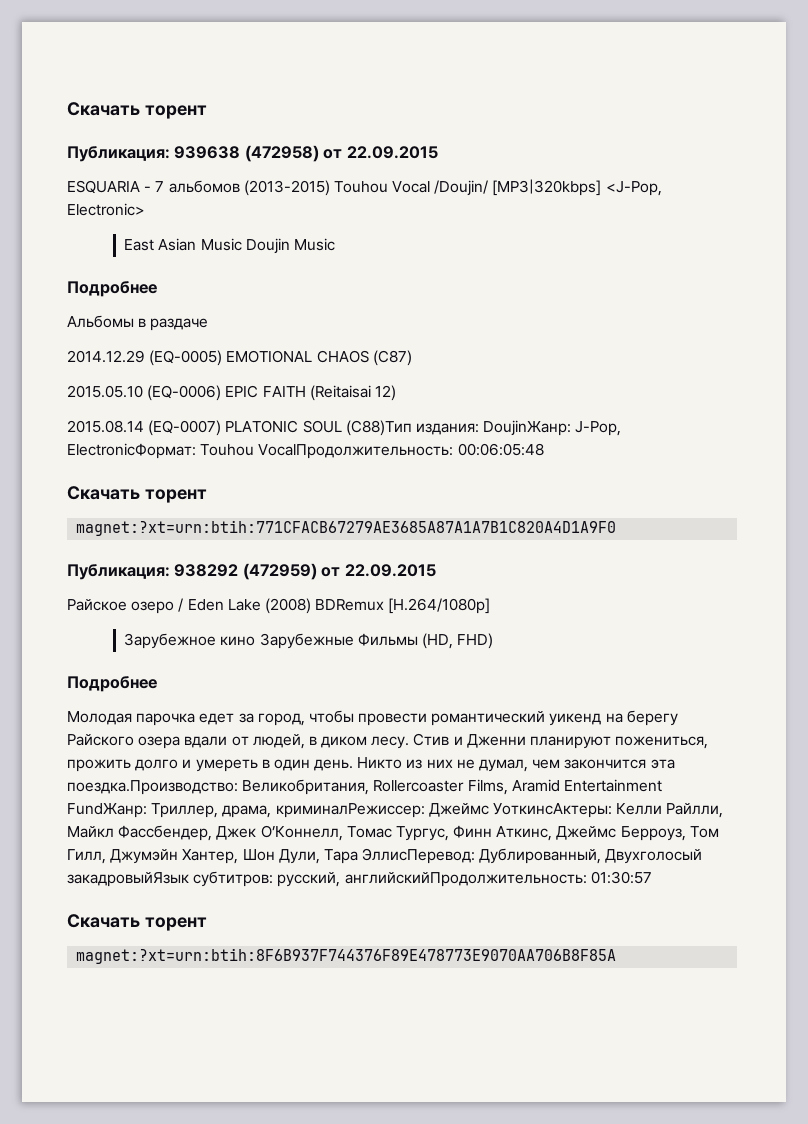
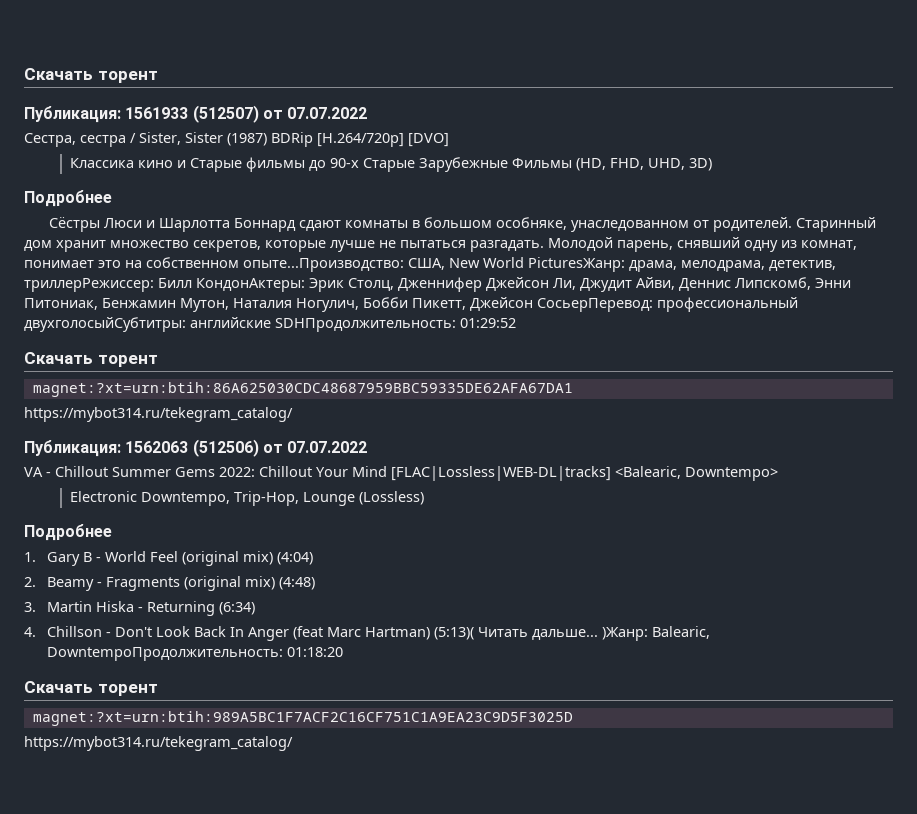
- Публикация: 939638 (472958) от 22.09.2015
- ESQUARIA - 7 альбомов (2013-2015) Touhou Vocal /Doujin/ [MP3|320kbps] <J-Pop, Electronic>
- East Asian Music Doujin Music
+ Публикация: 1561933 (512507) от 07.07.2022
+ Сестра, сестра / Sister, Sister (1987) BDRip [H.264/720p] [DVO]
+ Классика кино и Старые фильмы до 90-х Старые Зарубежные Фильмы (HD, FHD, UHD, 3D)
  Подробнее
- Альбомы в раздаче
- 2014.12.29 (EQ-0005) EMOTIONAL CHAOS (C87)
- 2015.05.10 (EQ-0006) EPIC FAITH (Reitaisai 12)
- 2015.08.14 (EQ-0007) PLATONIC SOUL (C88)Тип издания: DoujinЖанр: J-Pop, ElectronicФормат: Touhou VocalПродолжительность: 00:06:05:48
+ Сёстры Люси и Шарлотта Боннард сдают комнаты в большом особняке, унаследованном от родителей. Старинный дом хранит множество секретов, которые лучше не пытаться разгадать. Молодой парень, снявший одну из комнат, понимает это на собственном опыте...Производство: США, New World PicturesЖанр: драма, мелодрама, детектив, триллерРежиссер: Билл КондонАктеры: Эрик Столц, Дженнифер Джейсон Ли, Джудит Айви, Деннис Липскомб, Энни Питониак, Бенжамин Мутон, Наталия Ногулич, Бобби Пикетт, Джейсон СосьерПеревод: профессиональный двухголосыйСубтитры: английские SDHПродолжительность: 01:29:52
  Скачать торент
- magnet:?xt=urn:btih:771CFACB67279AE3685A87A1A7B1C820A4D1A9F0
- Публикация: 938292 (472959) от 22.09.2015
- Райское озеро / Eden Lake (2008) BDRemux [H.264/1080p]
- Зарубежное кино Зарубежные Фильмы (HD, FHD)
+ magnet:?xt=urn:btih:86A625030CDC48687959BBC59335DE62AFA67DA1
+ https://mybot314.ru/tekegram_catalog/
+ Публикация: 1562063 (512506) от 07.07.2022
+ VA - Chillout Summer Gems 2022: Chillout Your Mind [FLAC|Lossless|WEB-DL|tracks] <Balearic, Downtempo>
+ Electronic Downtempo, Trip-Hop, Lounge (Lossless)
  Подробнее
- Молодая парочка едет за город, чтобы провести романтический уикенд на берегу Райского озера вдали от людей, в диком лесу. Стив и Дженни планируют пожениться, прожить долго и умереть в один день. Никто из них не думал, чем закончится эта поездка.Производство: Великобритания, Rollercoaster Films, Aramid Entertainment FundЖанр: Триллер, драма, криминалРежиссер: Джеймс УоткинсАктеры: Келли Райлли, Майкл Фассбендер, Джек О’Коннелл, Томас Тургус, Финн Аткинс, Джеймс Берроуз, Том Гилл, Джумэйн Хантер, Шон Дули, Тара ЭллисПеревод: Дублированный, Двухголосый закадровыйЯзык субтитров: русский, английскийПродолжительность: 01:30:57
+ 1. Gary B - World Feel (original mix) (4:04)
+ 2. Beamy - Fragments (original mix) (4:48)
+ 3. Martin Hiska - Returning (6:34)
+ 4. Chillson - Don't Look Back In Anger (feat Marc Hartman) (5:13)( Читать дальше... )Жанр: Balearic, DowntempoПродолжительность: 01:18:20
  Скачать торент
- magnet:?xt=urn:btih:8F6B937F744376F89E478773E9070AA706B8F85A
+ magnet:?xt=urn:btih:989A5BC1F7ACF2C16CF751C1A9EA23C9D5F3025D
+ https://mybot314.ru/tekegram_catalog/

